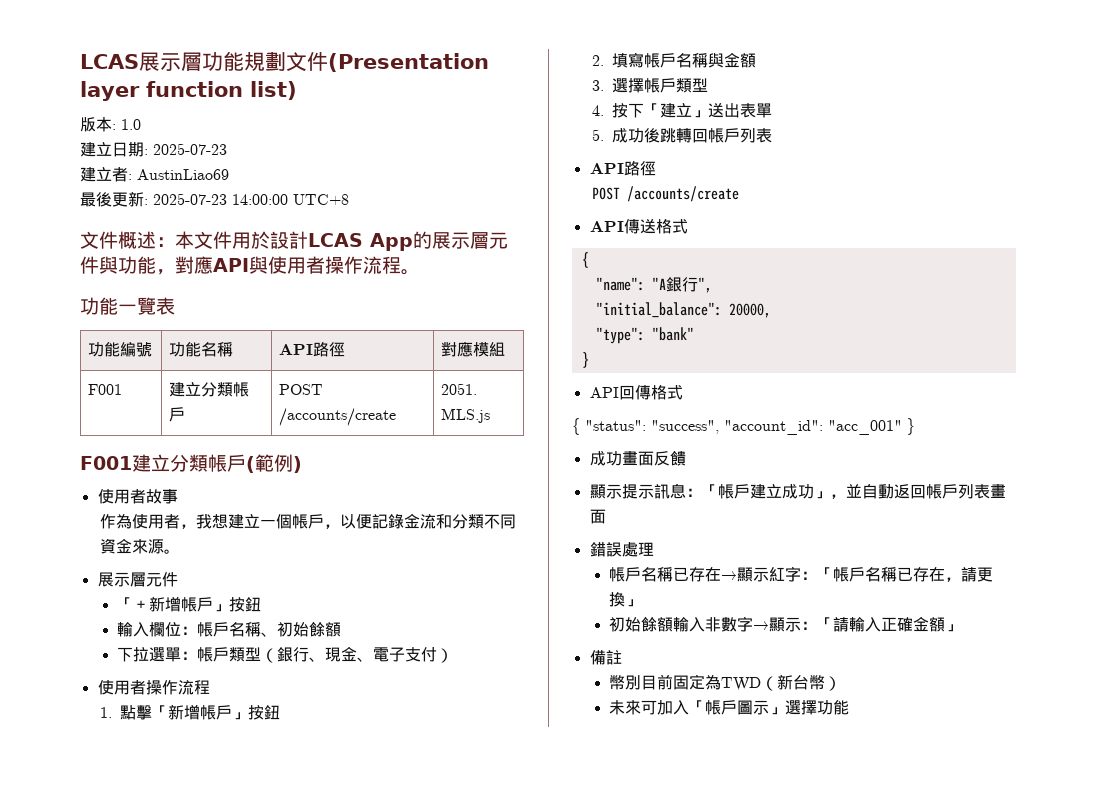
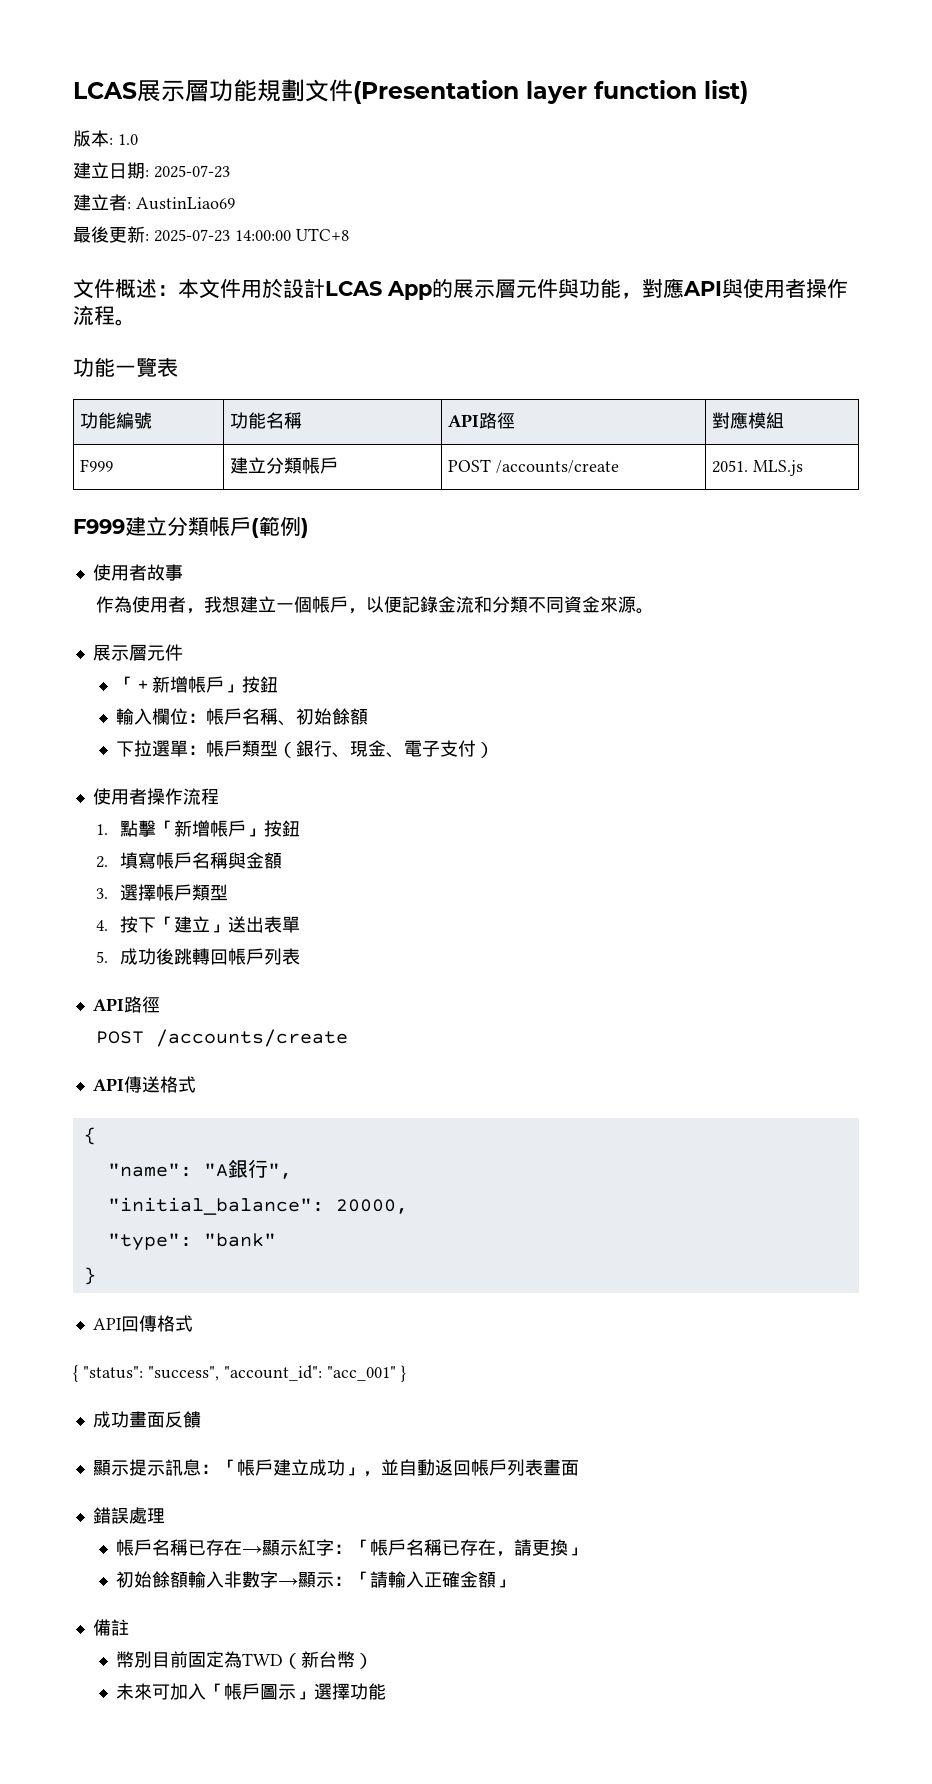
- F001 | 建立分類帳戶 | POST /accounts/create | 2051. MLS.js
+ F999 | 建立分類帳戶 | POST /accounts/create | 2051. MLS.js
- F001建立分類帳戶(範例)
+ F999建立分類帳戶(範例)

